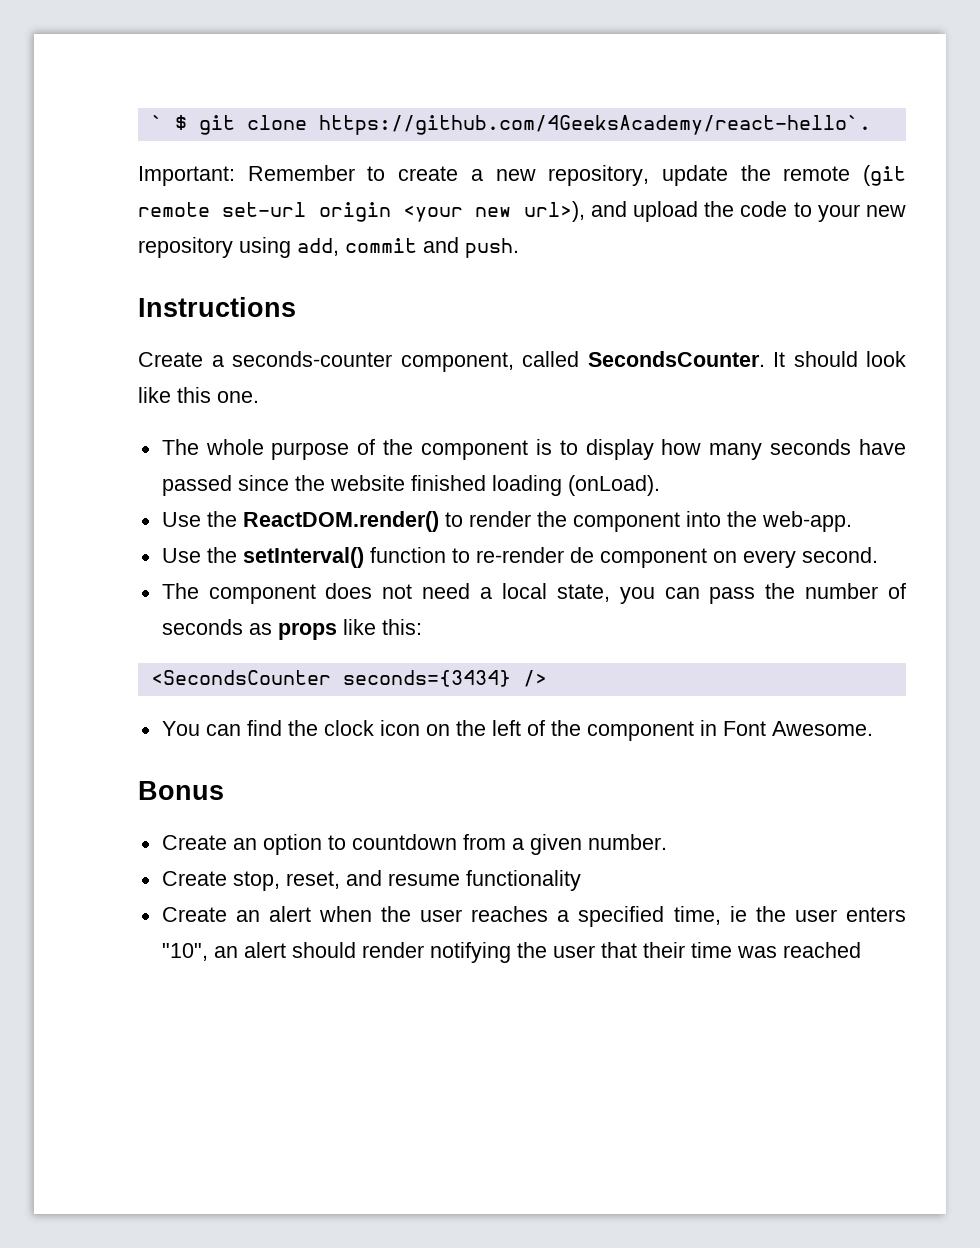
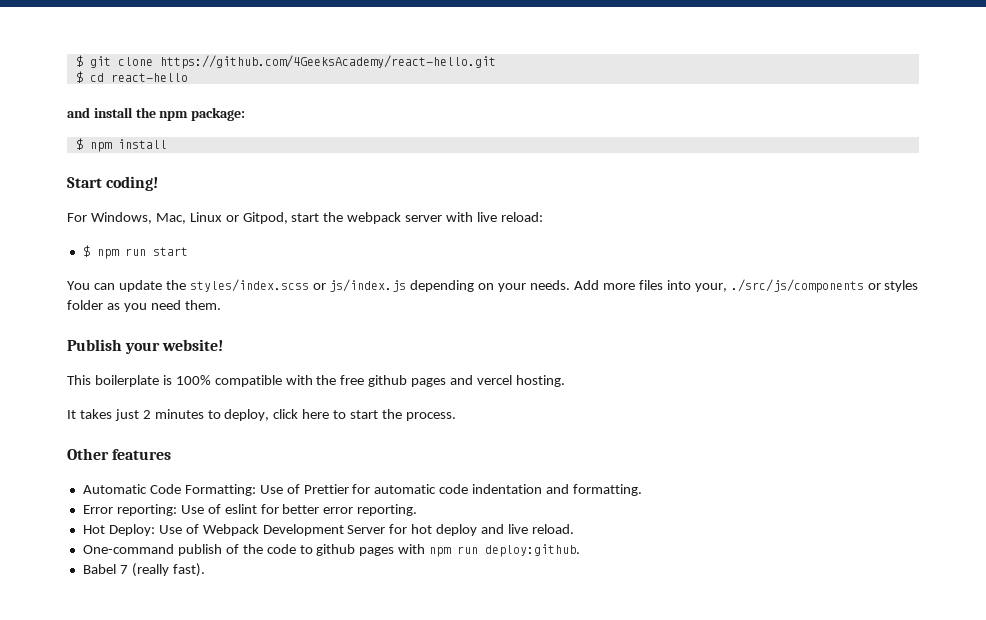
- ` $ git clone https://github.com/4GeeksAcademy/react-hello`.
- Important: Remember to create a new repository, update the remote (git remote set-url origin <your new url>), and upload the code to your new repository using add, commit and push.
- Instructions
- Create a seconds-counter component, called SecondsCounter. It should look like this one.
- The whole purpose of the component is to display how many seconds have passed since the website finished loading (onLoad).
- Use the ReactDOM.render() to render the component into the web-app.
- Use the setInterval() function to re-render de component on every second.
- The component does not need a local state, you can pass the number of seconds as props like this:
- <SecondsCounter seconds={3434} />
- You can find the clock icon on the left of the component in Font Awesome.
- Bonus
- Create an option to countdown from a given number.
- Create stop, reset, and resume functionality
- Create an alert when the user reaches a specified time, ie the user enters "10", an alert should render notifying the user that their time was reached
+ $ git clone https://github.com/4GeeksAcademy/react-hello.git
+ $ cd react-hello
+ and install the npm package:
+ $ npm install
+ Start coding!
+ For Windows, Mac, Linux or Gitpod, start the webpack server with live reload:
+ $ npm run start
+ You can update the styles/index.scss or js/index.js depending on your needs. Add more files into your, ./src/js/components or styles folder as you need them.
+ Publish your website!
+ This boilerplate is 100% compatible with the free github pages and vercel hosting.
+ It takes just 2 minutes to deploy, click here to start the process.
+ Other features
+ Automatic Code Formatting: Use of Prettier for automatic code indentation and formatting.
+ Error reporting: Use of eslint for better error reporting.
+ Hot Deploy: Use of Webpack Development Server for hot deploy and live reload.
+ One-command publish of the code to github pages with npm run deploy:github.
+ Babel 7 (really fast).

